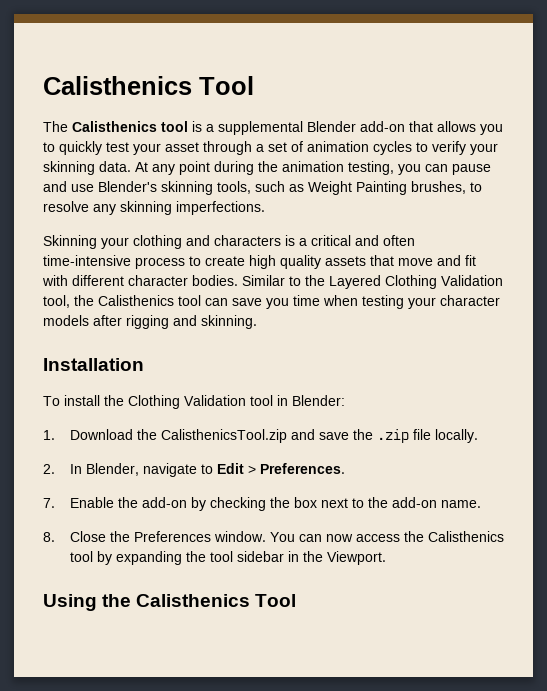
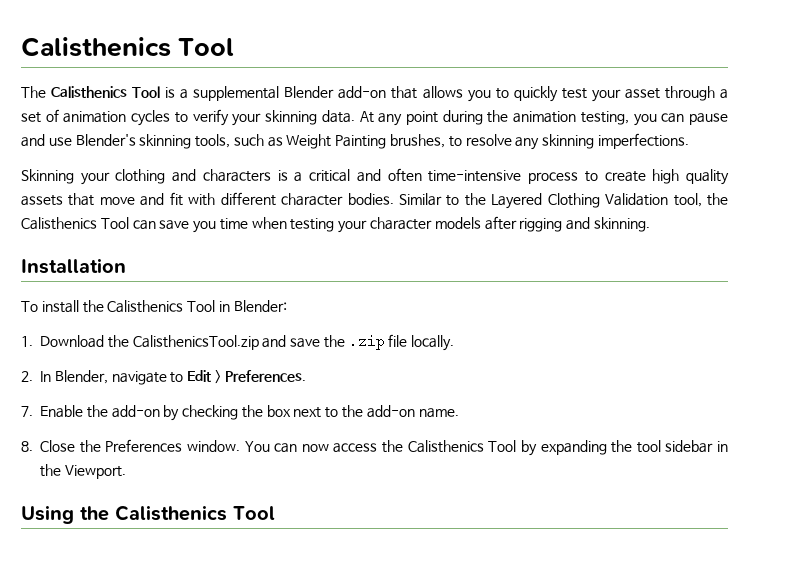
- The Calisthenics tool is a supplemental Blender add-on that allows you to quickly test your asset through a set of animation cycles to verify your skinning data.
+ The Calisthenics Tool is a supplemental Blender add-on that allows you to quickly test your asset through a set of animation cycles to verify your skinning data.
- Similar to the Layered Clothing Validation tool, the Calisthenics tool can save you time when testing your character models after rigging and skinning.
+ Similar to the Layered Clothing Validation tool, the Calisthenics Tool can save you time when testing your character models after rigging and skinning.
- To install the Clothing Validation tool in Blender:
+ To install the Calisthenics Tool in Blender:
- You can now access the Calisthenics tool by expanding the tool sidebar in the Viewport.
+ You can now access the Calisthenics Tool by expanding the tool sidebar in the Viewport.

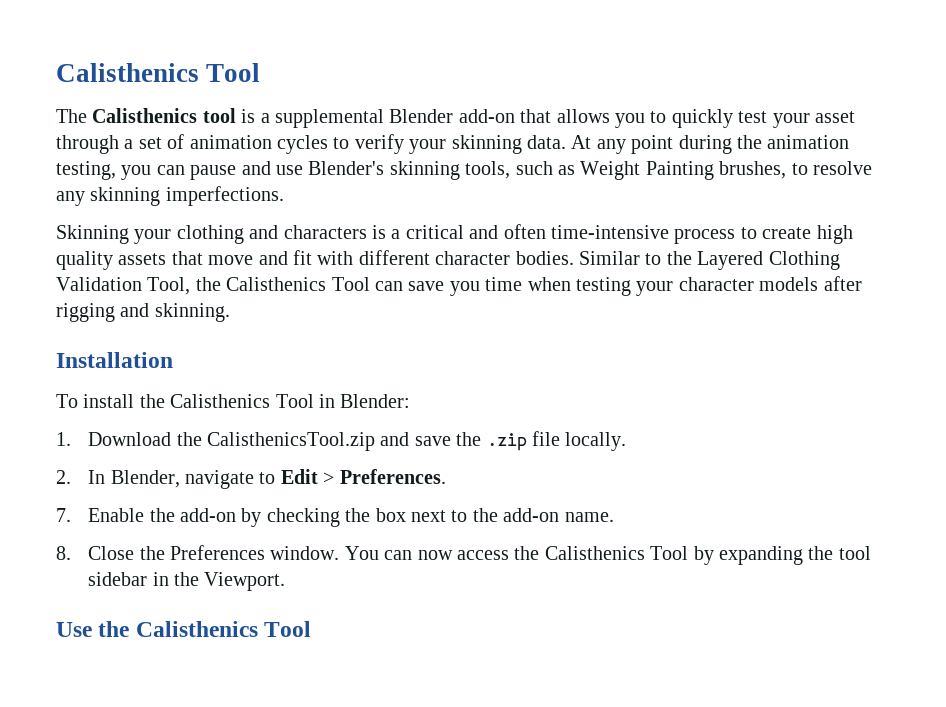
- The Calisthenics Tool is a supplemental Blender add-on that allows you to quickly test your asset through a set of animation cycles to verify your skinning data.
+ The Calisthenics tool is a supplemental Blender add-on that allows you to quickly test your asset through a set of animation cycles to verify your skinning data.
- Similar to the Layered Clothing Validation tool, the Calisthenics Tool can save you time when testing your character models after rigging and skinning.
+ Similar to the Layered Clothing Validation Tool, the Calisthenics Tool can save you time when testing your character models after rigging and skinning.
- Using the Calisthenics Tool
+ Use the Calisthenics Tool

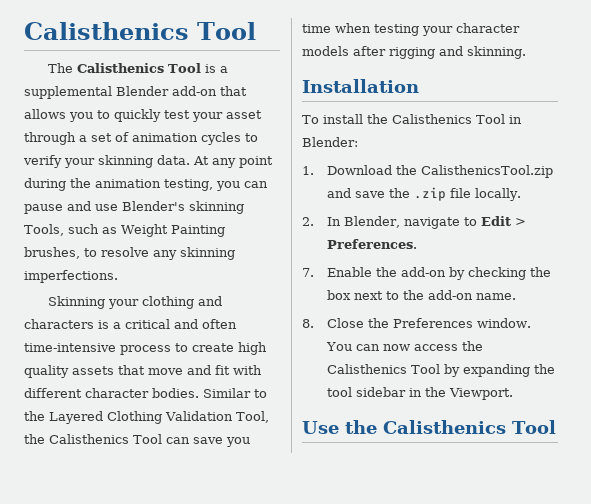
- The Calisthenics tool is a supplemental Blender add-on that allows you to quickly test your asset through a set of animation cycles to verify your skinning data.
+ The Calisthenics Tool is a supplemental Blender add-on that allows you to quickly test your asset through a set of animation cycles to verify your skinning data.
- At any point during the animation testing, you can pause and use Blender's skinning tools, such as Weight Painting brushes, to resolve any skinning imperfections.
+ At any point during the animation testing, you can pause and use Blender's skinning Tools, such as Weight Painting brushes, to resolve any skinning imperfections.

